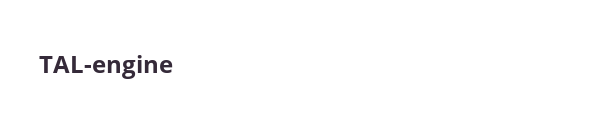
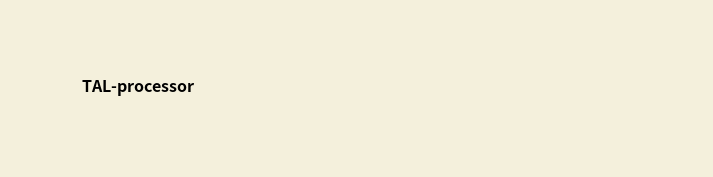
- TAL-engine
+ TAL-processor

